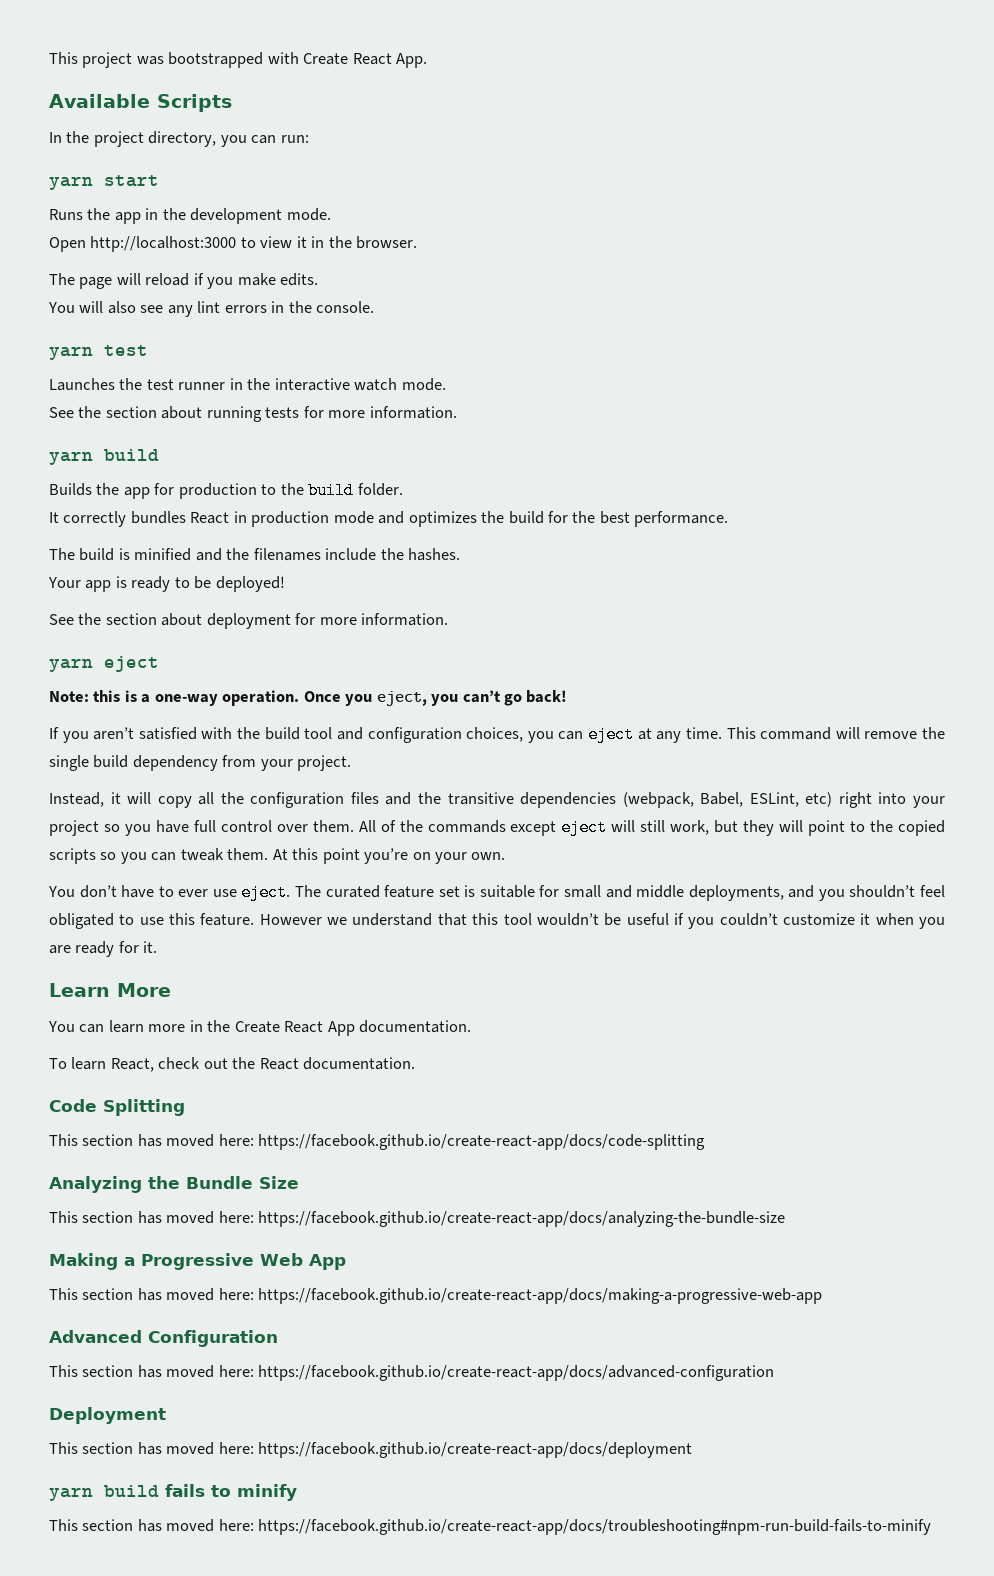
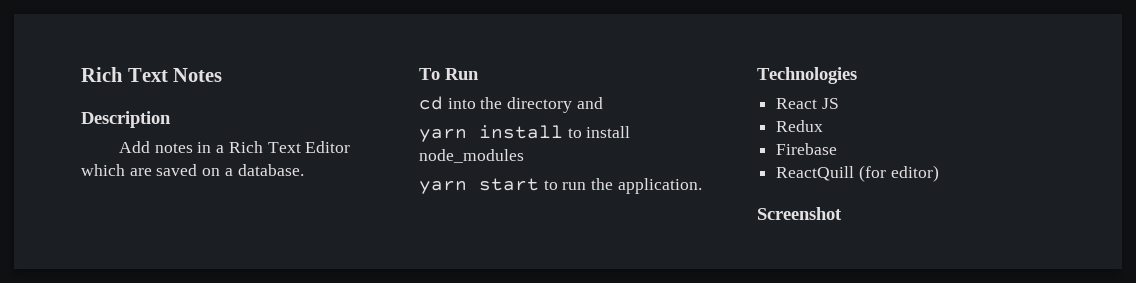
- This project was bootstrapped with Create React App.
- Available Scripts
- In the project directory, you can run:
- yarn start
- Runs the app in the development mode.
- Open http://localhost:3000 to view it in the browser.
- The page will reload if you make edits.
- You will also see any lint errors in the console.
- yarn test
- Launches the test runner in the interactive watch mode.
- See the section about running tests for more information.
- yarn build
- Builds the app for production to the build folder.
- It correctly bundles React in production mode and optimizes the build for the best performance.
- The build is minified and the filenames include the hashes.
- Your app is ready to be deployed!
- See the section about deployment for more information.
- yarn eject
- Note: this is a one-way operation. Once you eject, you can’t go back!
- If you aren’t satisfied with the build tool and configuration choices, you can eject at any time. This command will remove the single build dependency from your project.
- Instead, it will copy all the configuration files and the transitive dependencies (webpack, Babel, ESLint, etc) right into your project so you have full control over them. All of the commands except eject will still work, but they will point to the copied scripts so you can tweak them. At this point you’re on your own.
- You don’t have to ever use eject. The curated feature set is suitable for small and middle deployments, and you shouldn’t feel obligated to use this feature. However we understand that this tool wouldn’t be useful if you couldn’t customize it when you are ready for it.
- Learn More
- You can learn more in the Create React App documentation.
- To learn React, check out the React documentation.
- Code Splitting
- This section has moved here: https://facebook.github.io/create-react-app/docs/code-splitting
- Analyzing the Bundle Size
- This section has moved here: https://facebook.github.io/create-react-app/docs/analyzing-the-bundle-size
- Making a Progressive Web App
- This section has moved here: https://facebook.github.io/create-react-app/docs/making-a-progressive-web-app
- Advanced Configuration
- This section has moved here: https://facebook.github.io/create-react-app/docs/advanced-configuration
- Deployment
- This section has moved here: https://facebook.github.io/create-react-app/docs/deployment
- yarn build fails to minify
- This section has moved here: https://facebook.github.io/create-react-app/docs/troubleshooting#npm-run-build-fails-to-minify
+ Rich Text Notes
+ Description
+ Add notes in a Rich Text Editor which are saved on a database.
+ To Run
+ cd into the directory and
+ yarn install to install node_modules
+ yarn start to run the application.
+ Technologies
+ React JS
+ Redux
+ Firebase
+ ReactQuill (for editor)
+ Screenshot

